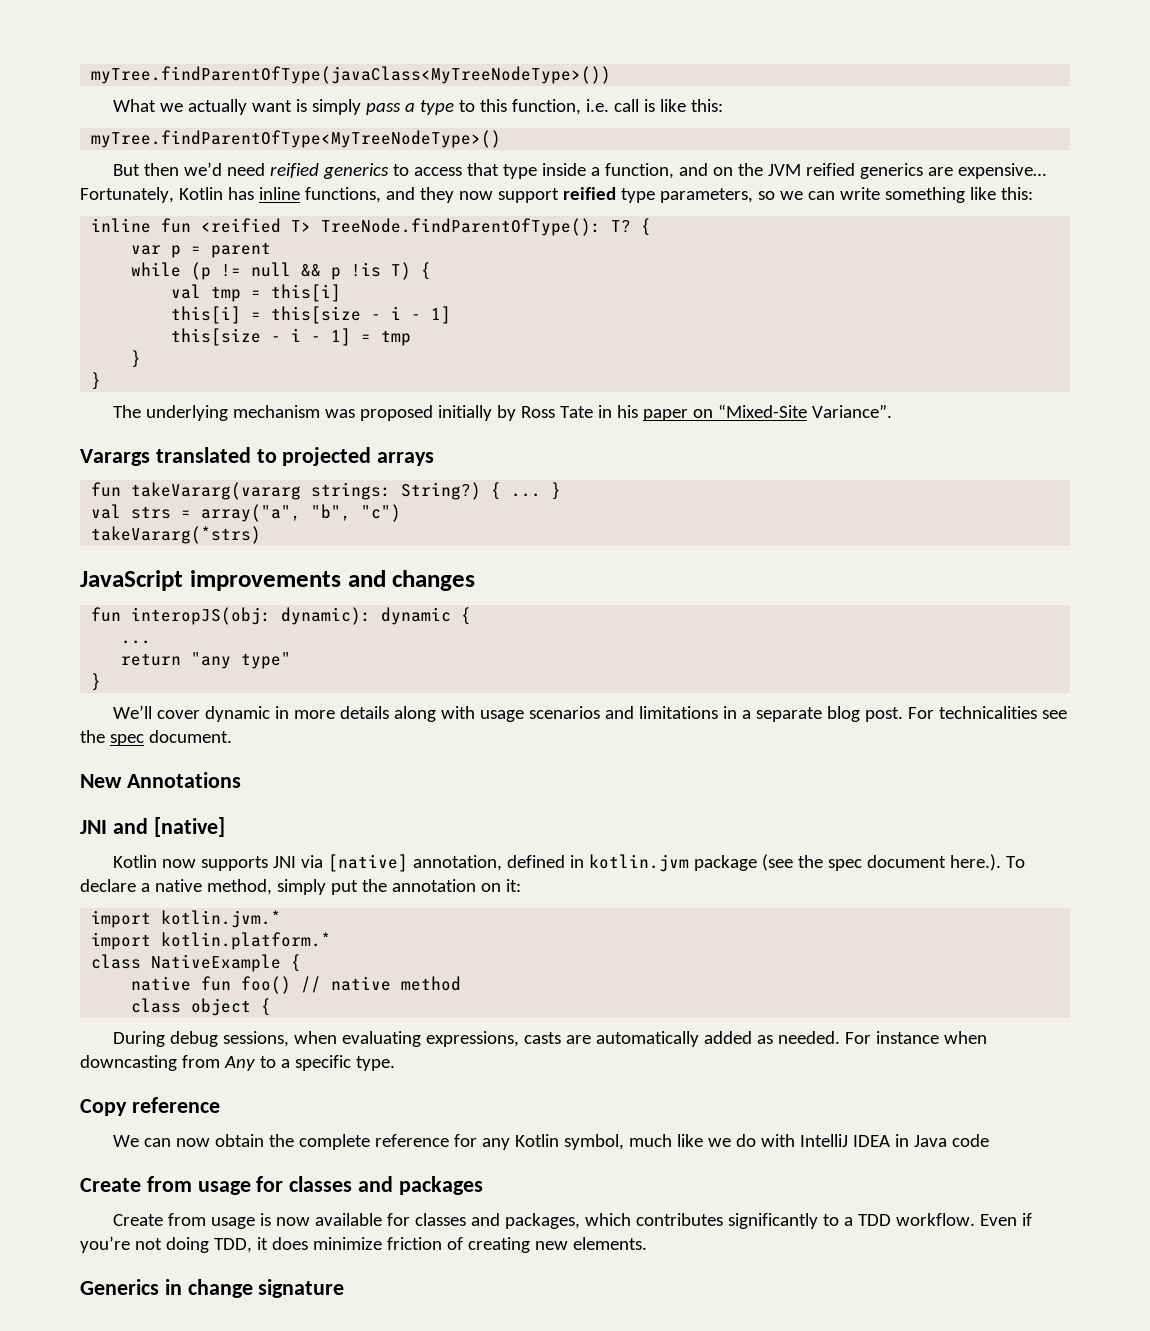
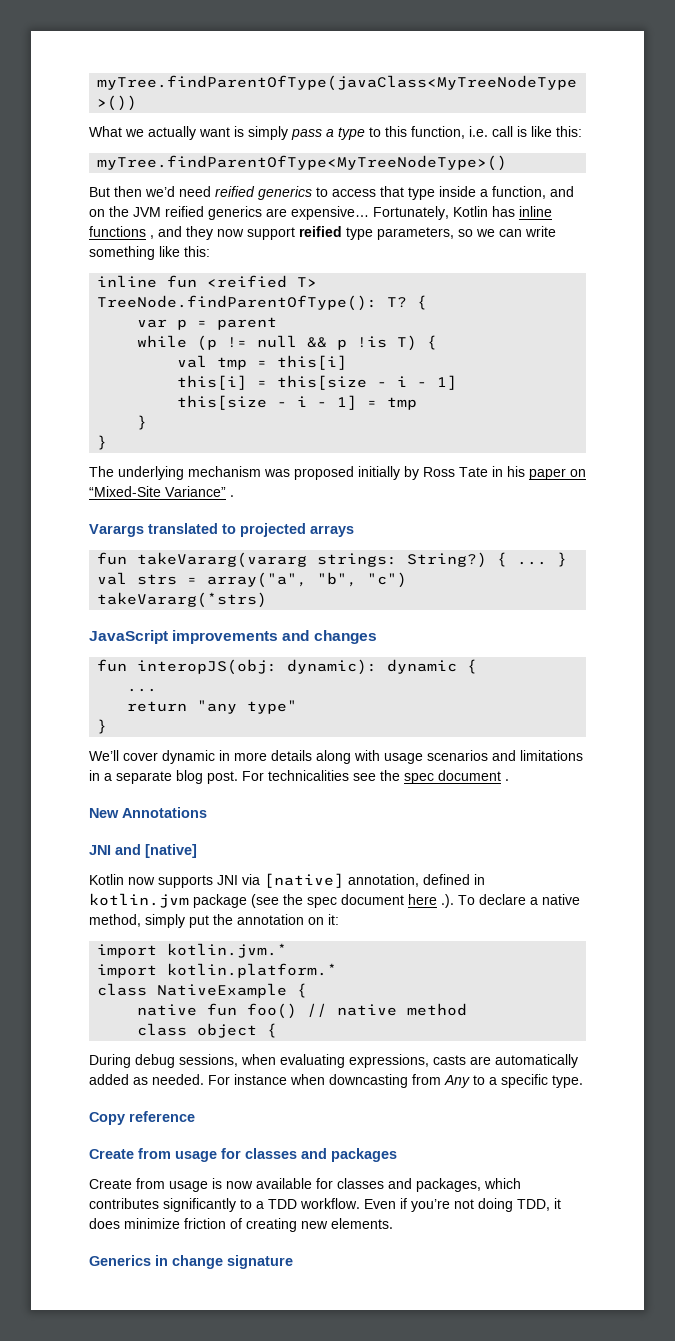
- Fortunately, Kotlin has inline functions, and they now support reified type parameters, so we can write something like this:
+ Fortunately, Kotlin has inline functions , and they now support reified type parameters, so we can write something like this:
- The underlying mechanism was proposed initially by Ross Tate in his paper on “Mixed-Site Variance”.
+ The underlying mechanism was proposed initially by Ross Tate in his paper on “Mixed-Site Variance” .
- For technicalities see the spec document.
+ For technicalities see the spec document .
- Kotlin now supports JNI via [native] annotation, defined in kotlin.jvm package (see the spec document here.). To declare a native method, simply put the annotation on it:
+ Kotlin now supports JNI via [native] annotation, defined in kotlin.jvm package (see the spec document here .). To declare a native method, simply put the annotation on it:
- We can now obtain the complete reference for any Kotlin symbol, much like we do with IntelliJ IDEA in Java code

